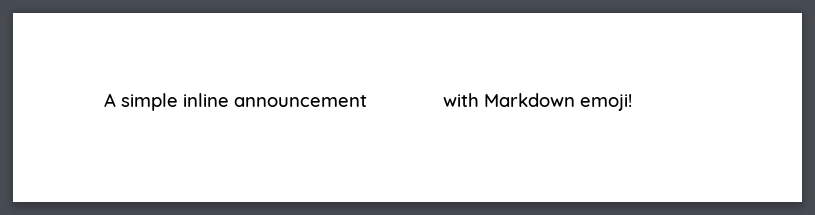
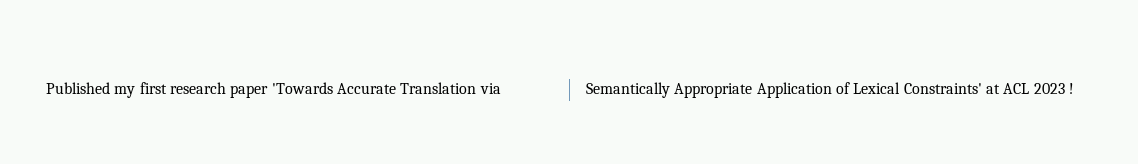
- A simple inline announcement with Markdown emoji!
+ Published my first research paper 'Towards Accurate Translation via Semantically Appropriate Application of Lexical Constraints' at ACL 2023 !

